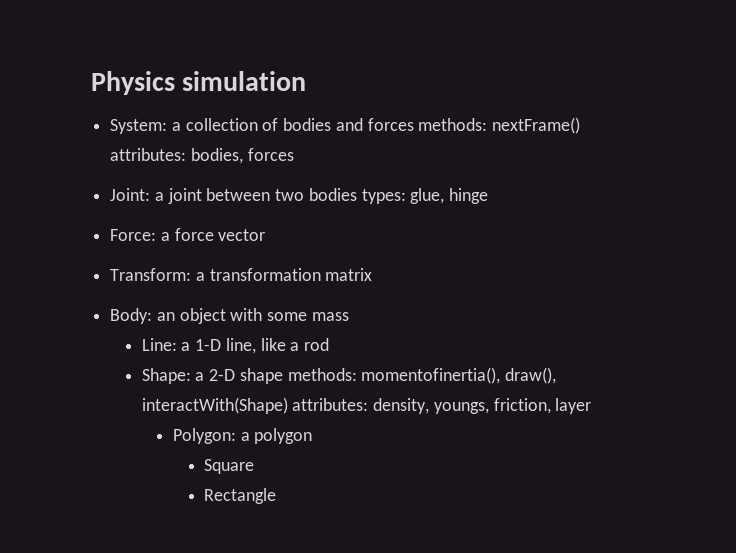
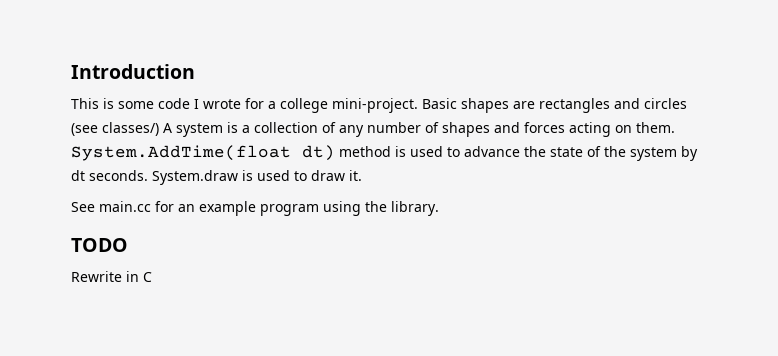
- Physics simulation
- System: a collection of bodies and forces methods: nextFrame() attributes: bodies, forces
- Joint: a joint between two bodies types: glue, hinge
- Force: a force vector
- Transform: a transformation matrix
- Body: an object with some mass
- Line: a 1-D line, like a rod
- Shape: a 2-D shape methods: momentofinertia(), draw(), interactWith(Shape) attributes: density, youngs, friction, layer
- Polygon: a polygon
- Square
- Rectangle
+ Introduction
+ This is some code I wrote for a college mini-project. Basic shapes are rectangles and circles (see classes/) A system is a collection of any number of shapes and forces acting on them. System.AddTime(float dt) method is used to advance the state of the system by dt seconds. System.draw is used to draw it.
+ See main.cc for an example program using the library.
+ TODO
+ Rewrite in C

